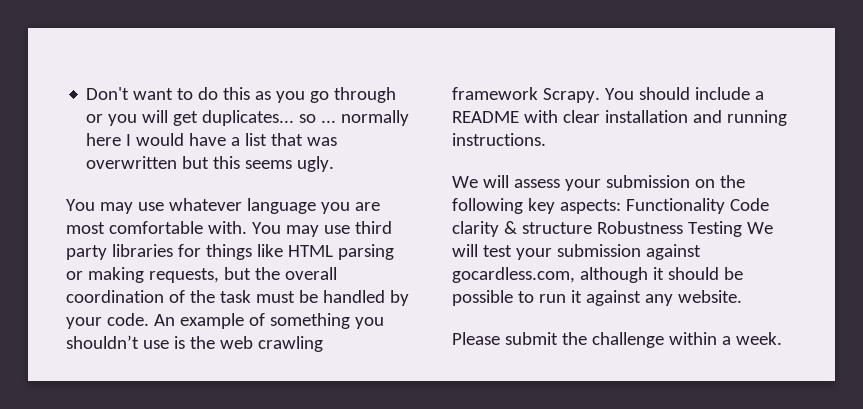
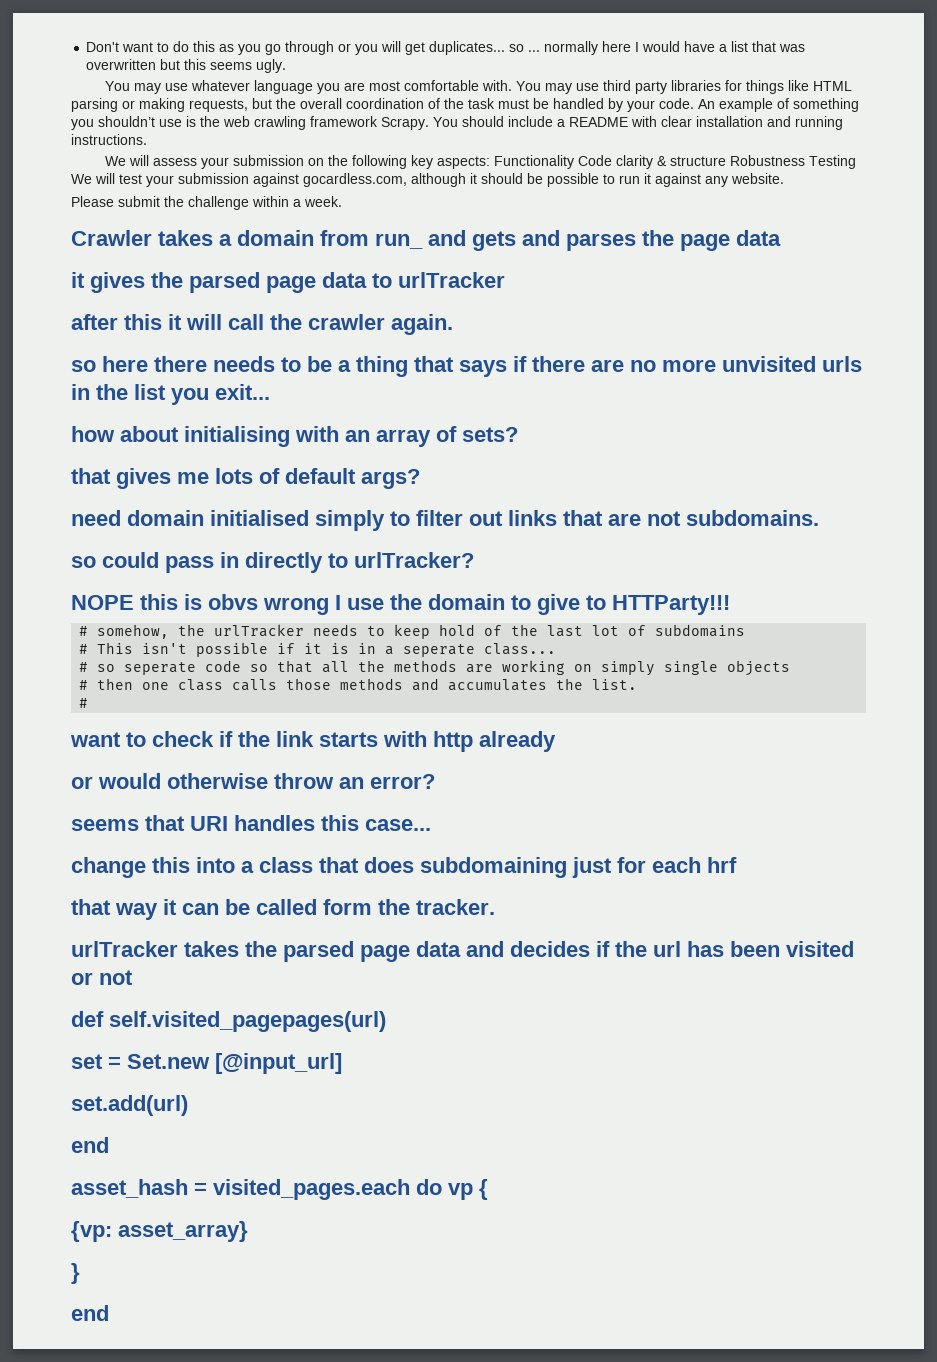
+ Crawler takes a domain from run_ and gets and parses the page data
+ it gives the parsed page data to urlTracker
+ after this it will call the crawler again.
+ so here there needs to be a thing that says if there are no more unvisited urls in the list you exit...
+ how about initialising with an array of sets?
+ that gives me lots of default args?
+ need domain initialised simply to filter out links that are not subdomains.
+ so could pass in directly to urlTracker?
+ NOPE this is obvs wrong I use the domain to give to HTTParty!!!
+ # somehow, the urlTracker needs to keep hold of the last lot of subdomains
+ # This isn't possible if it is in a seperate class...
+ # so seperate code so that all the methods are working on simply single objects
+ # then one class calls those methods and accumulates the list.
+ #
+ want to check if the link starts with http already
+ or would otherwise throw an error?
+ seems that URI handles this case...
+ change this into a class that does subdomaining just for each hrf
+ that way it can be called form the tracker.
+ urlTracker takes the parsed page data and decides if the url has been visited or not
+ def self.visited_pagepages(url)
+ set = Set.new [@input_url]
+ set.add(url)
+ end
+ asset_hash = visited_pages.each do vp {
+ {vp: asset_array}
+ }
+ end

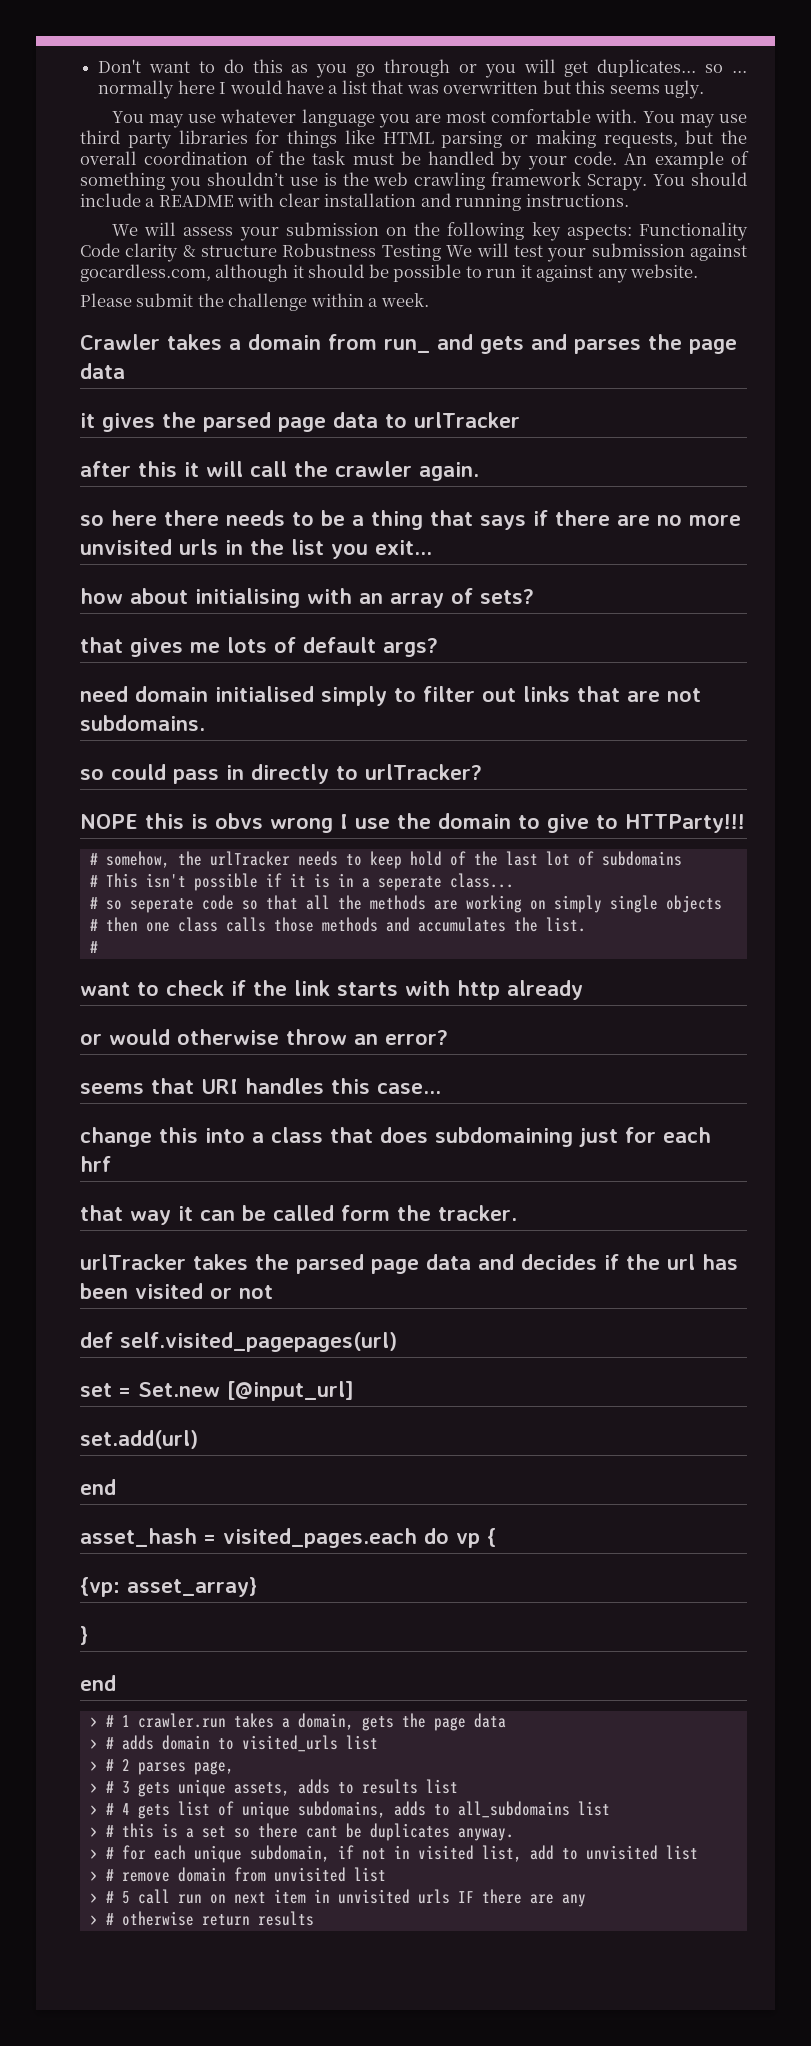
+ > # 1 crawler.run takes a domain, gets the page data
+ > # adds domain to visited_urls list
+ > # 2 parses page,
+ > # 3 gets unique assets, adds to results list
+ > # 4 gets list of unique subdomains, adds to all_subdomains list
+ > # this is a set so there cant be duplicates anyway.
+ > # for each unique subdomain, if not in visited list, add to unvisited list
+ > # remove domain from unvisited list
+ > # 5 call run on next item in unvisited urls IF there are any
+ > # otherwise return results

